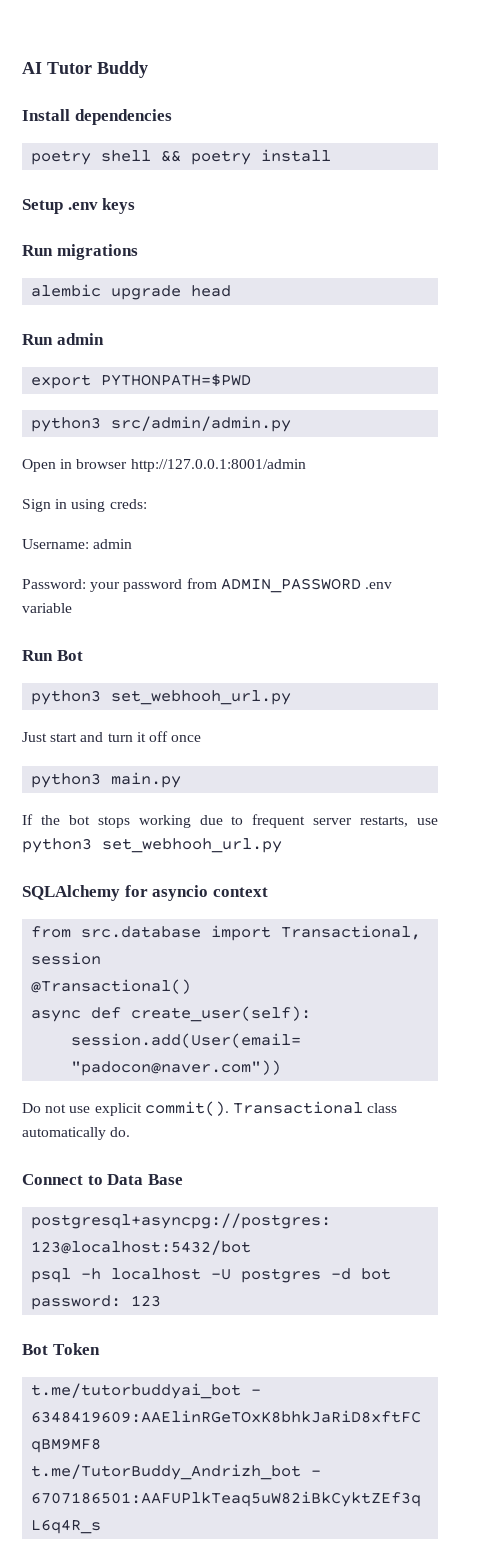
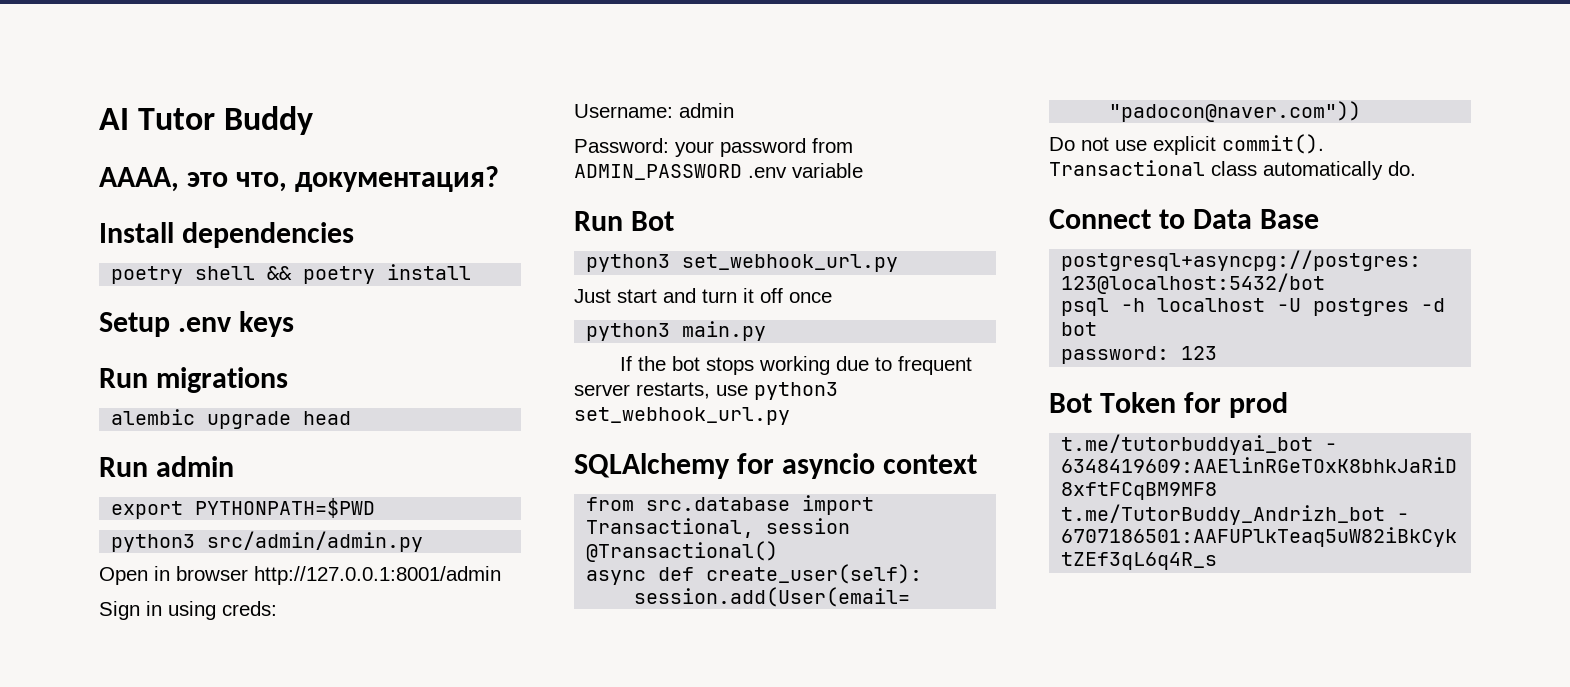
+ АААА, это что, документация?
  Run Bot
- python3 set_webhooh_url.py
+ python3 set_webhook_url.py
- If the bot stops working due to frequent server restarts, use python3 set_webhooh_url.py
+ If the bot stops working due to frequent server restarts, use python3 set_webhook_url.py
- Bot Token
+ Bot Token for prod

